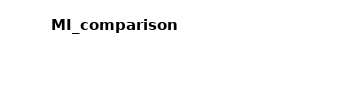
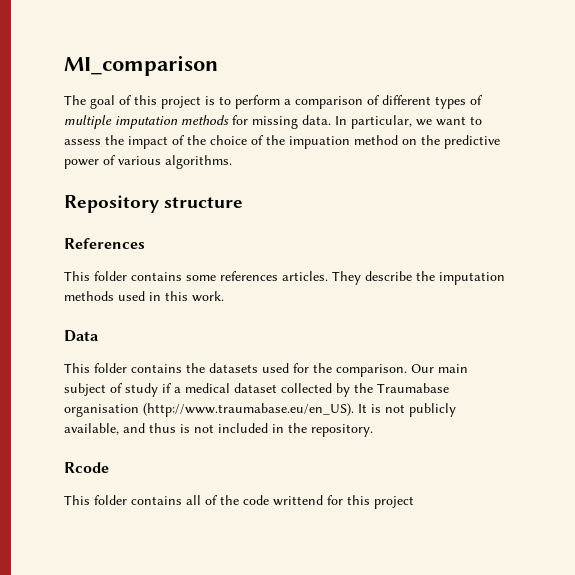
+ The goal of this project is to perform a comparison of different types of multiple imputation methods for missing data. In particular, we want to assess the impact of the choice of the impuation method on the predictive power of various algorithms.
+ Repository structure
+ References
+ This folder contains some references articles. They describe the imputation methods used in this work.
+ Data
+ This folder contains the datasets used for the comparison. Our main subject of study if a medical dataset collected by the Traumabase organisation (http://www.traumabase.eu/en_US). It is not publicly available, and thus is not included in the repository.
+ Rcode
+ This folder contains all of the code writtend for this project

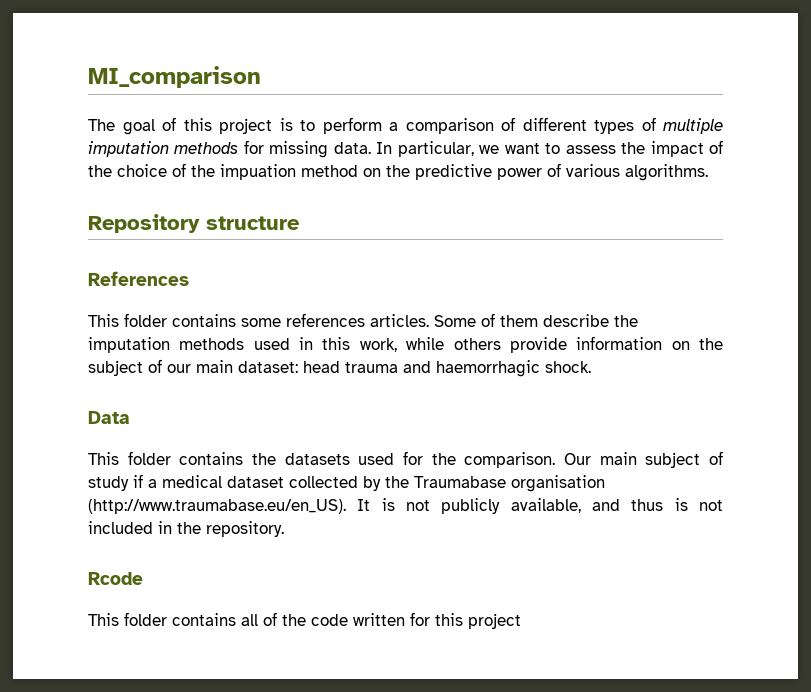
- They describe the imputation methods used in this work.
+ Some of them describe the imputation methods used in this work, while others provide information on the subject of our main dataset: head trauma and haemorrhagic shock.
- This folder contains all of the code writtend for this project
+ This folder contains all of the code written for this project

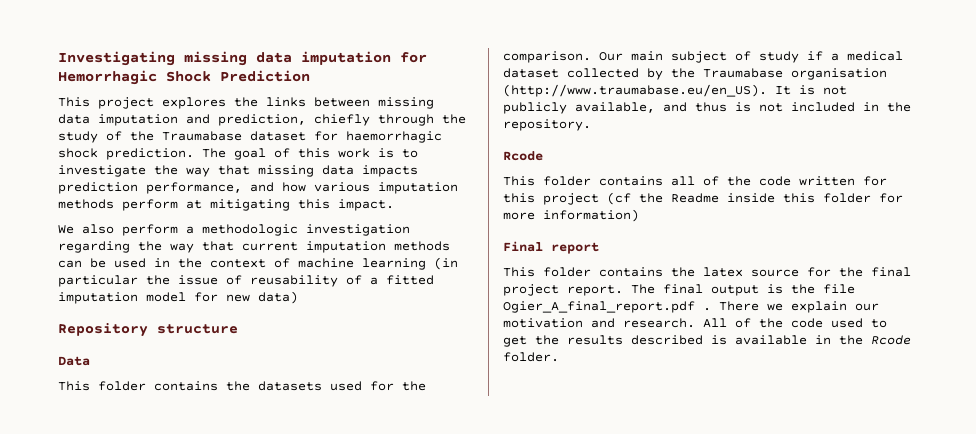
- MI_comparison
- The goal of this project is to perform a comparison of different types of multiple imputation methods for missing data. In particular, we want to assess the impact of the choice of the impuation method on the predictive power of various algorithms.
+ Investigating missing data imputation for Hemorrhagic Shock Prediction
+ This project explores the links between missing data imputation and prediction, chiefly through the study of the Traumabase dataset for haemorrhagic shock prediction. The goal of this work is to investigate the way that missing data impacts prediction performance, and how various imputation methods perform at mitigating this impact.
+ We also perform a methodologic investigation regarding the way that current imputation methods can be used in the context of machine learning (in particular the issue of reusability of a fitted imputation model for new data)
  Repository structure
- References
- This folder contains some references articles. Some of them describe the imputation methods used in this work, while others provide information on the subject of our main dataset: head trauma and haemorrhagic shock.
- This folder contains all of the code written for this project
+ This folder contains all of the code written for this project (cf the Readme inside this folder for more information)
+ Final report
+ This folder contains the latex source for the final project report. The final output is the file Ogier_A_final_report.pdf . There we explain our motivation and research. All of the code used to get the results described is available in the Rcode folder.

